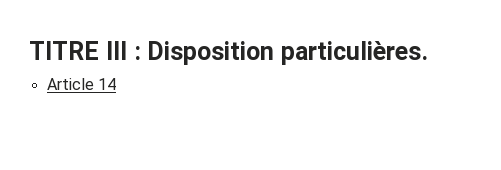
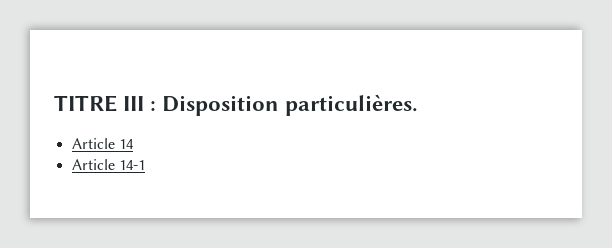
+ Article 14-1

